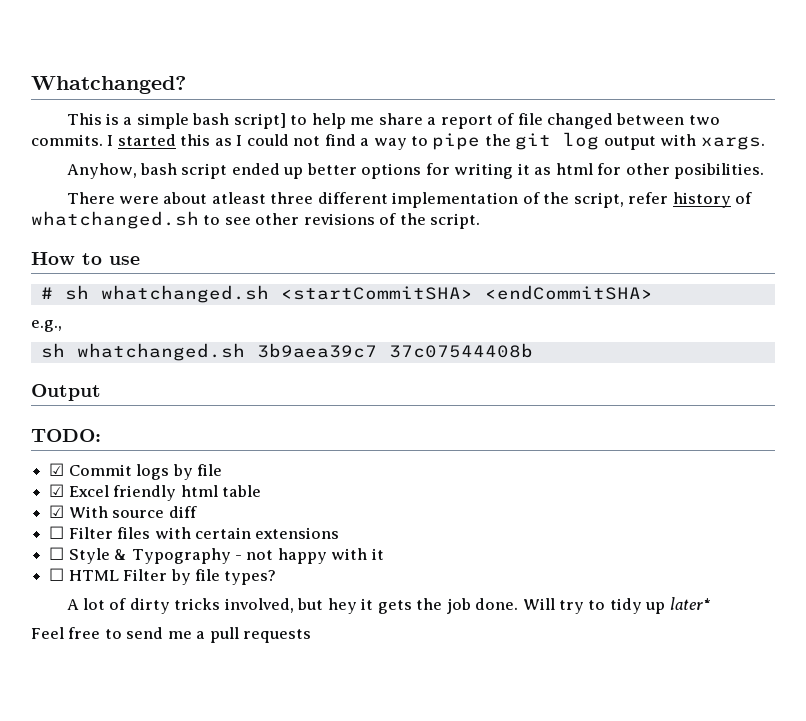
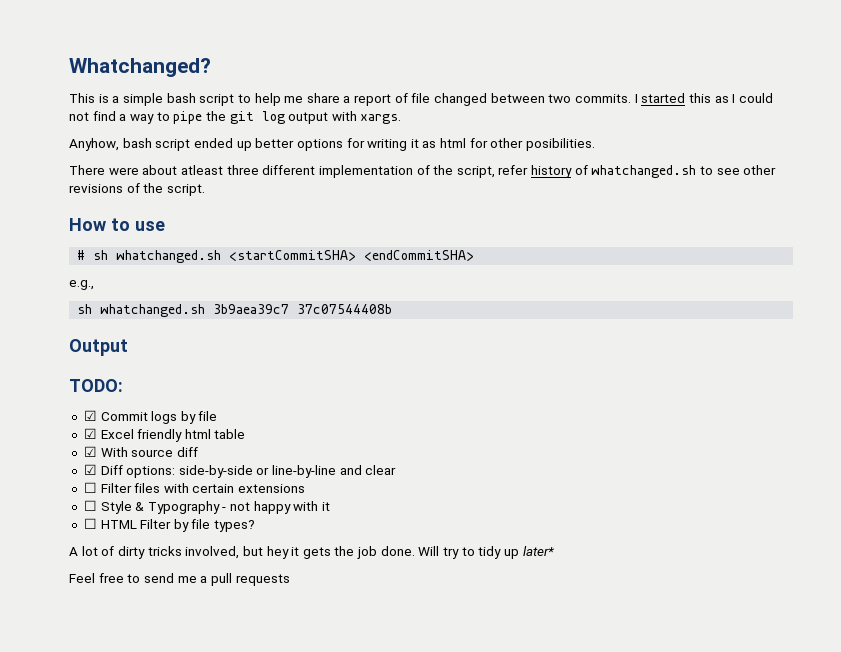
- This is a simple bash script] to help me share a report of file changed between two commits.
+ This is a simple bash script to help me share a report of file changed between two commits.
+ ☑ Diff options: side-by-side or line-by-line and clear

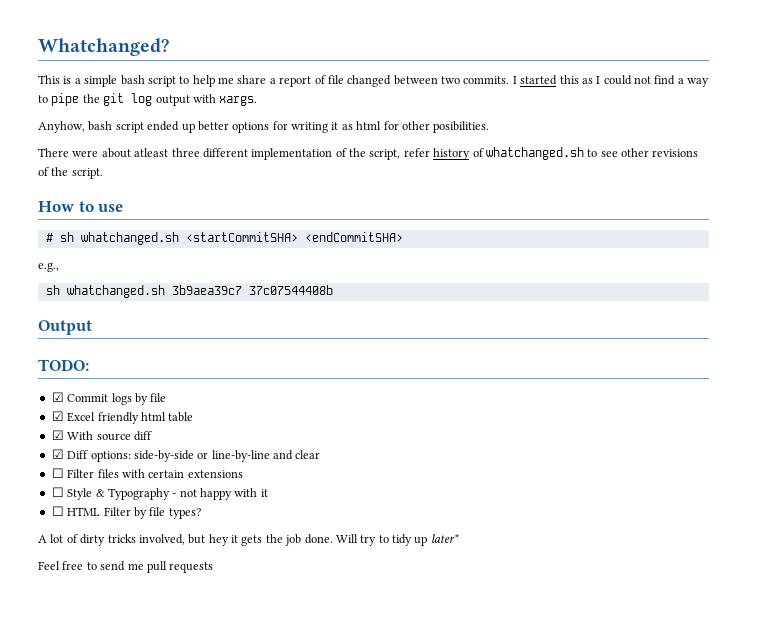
- Feel free to send me a pull requests
+ Feel free to send me pull requests

